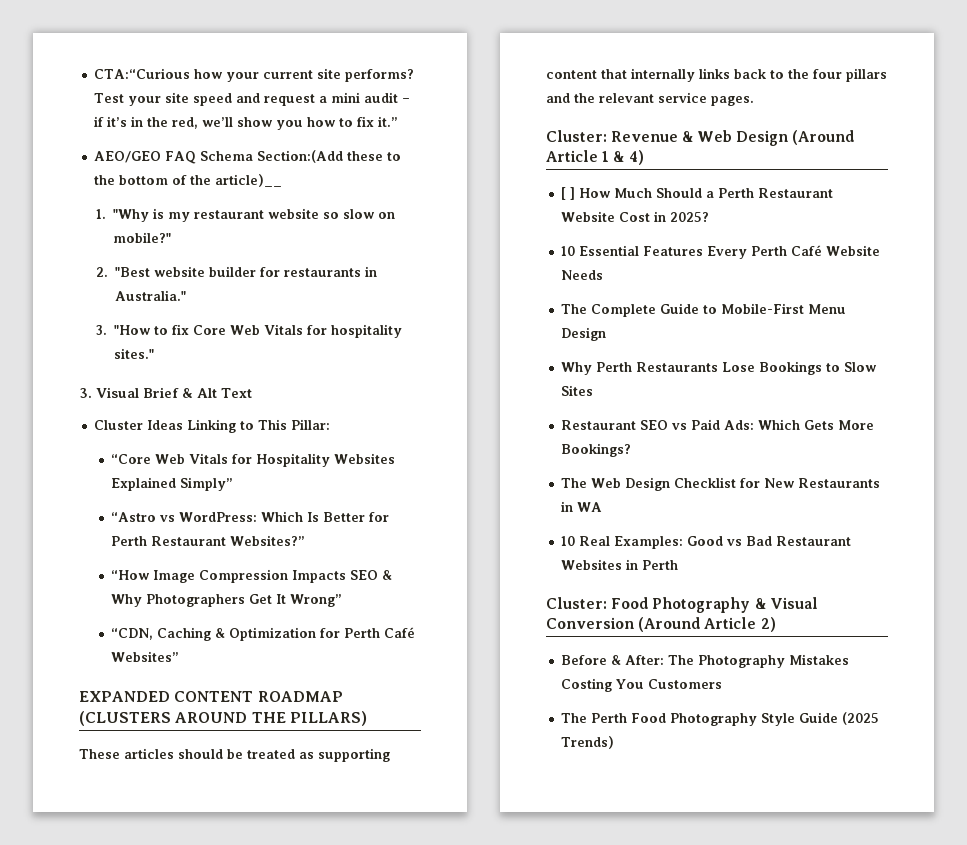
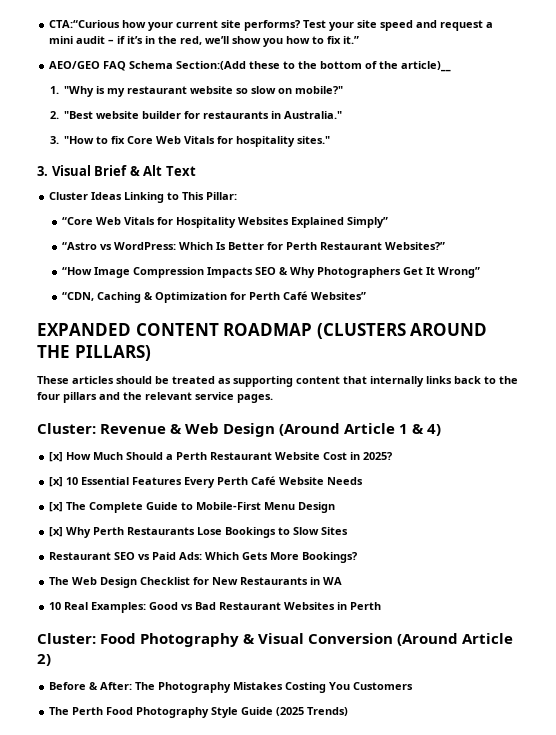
- [ ] How Much Should a Perth Restaurant Website Cost in 2025?
+ [x] How Much Should a Perth Restaurant Website Cost in 2025?
- 10 Essential Features Every Perth Café Website Needs
+ [x] 10 Essential Features Every Perth Café Website Needs
- The Complete Guide to Mobile-First Menu Design
+ [x] The Complete Guide to Mobile-First Menu Design
- Why Perth Restaurants Lose Bookings to Slow Sites
+ [x] Why Perth Restaurants Lose Bookings to Slow Sites

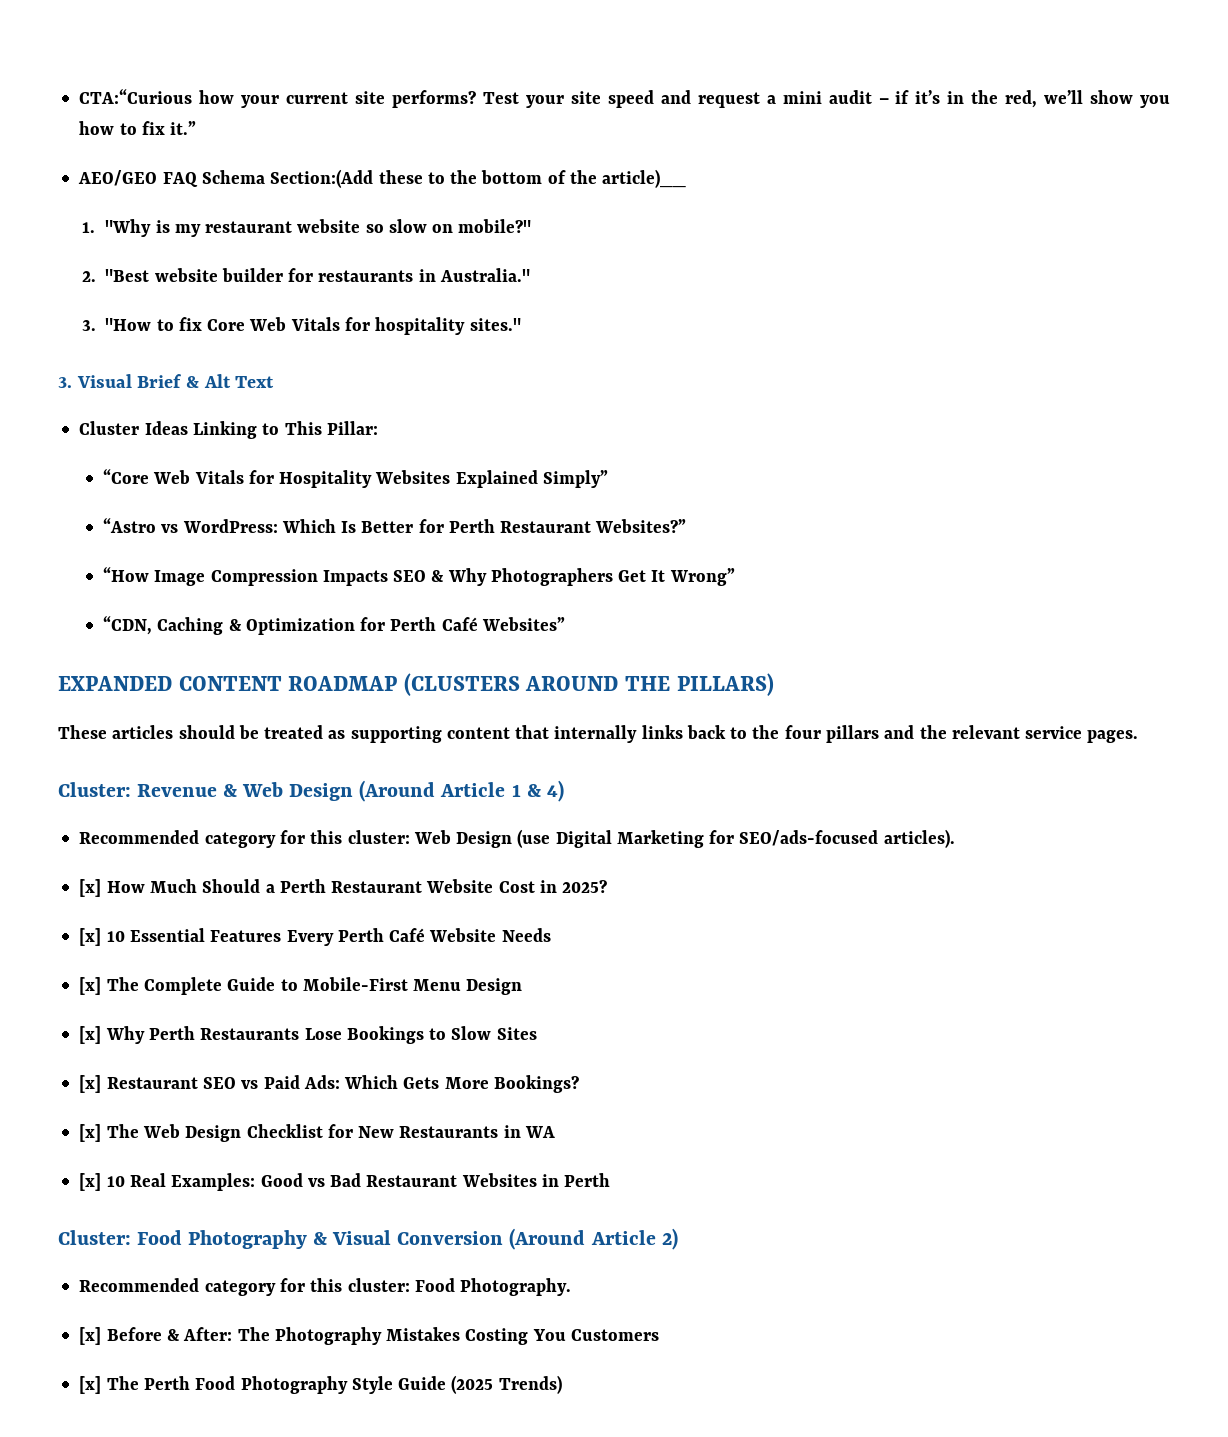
+ Recommended category for this cluster: Web Design (use Digital Marketing for SEO/ads-focused articles).
- Restaurant SEO vs Paid Ads: Which Gets More Bookings?
+ [x] Restaurant SEO vs Paid Ads: Which Gets More Bookings?
- The Web Design Checklist for New Restaurants in WA
+ [x] The Web Design Checklist for New Restaurants in WA
- 10 Real Examples: Good vs Bad Restaurant Websites in Perth
+ [x] 10 Real Examples: Good vs Bad Restaurant Websites in Perth
- Before & After: The Photography Mistakes Costing You Customers
+ Recommended category for this cluster: Food Photography.
+ [x] Before & After: The Photography Mistakes Costing You Customers
- The Perth Food Photography Style Guide (2025 Trends)
+ [x] The Perth Food Photography Style Guide (2025 Trends)

